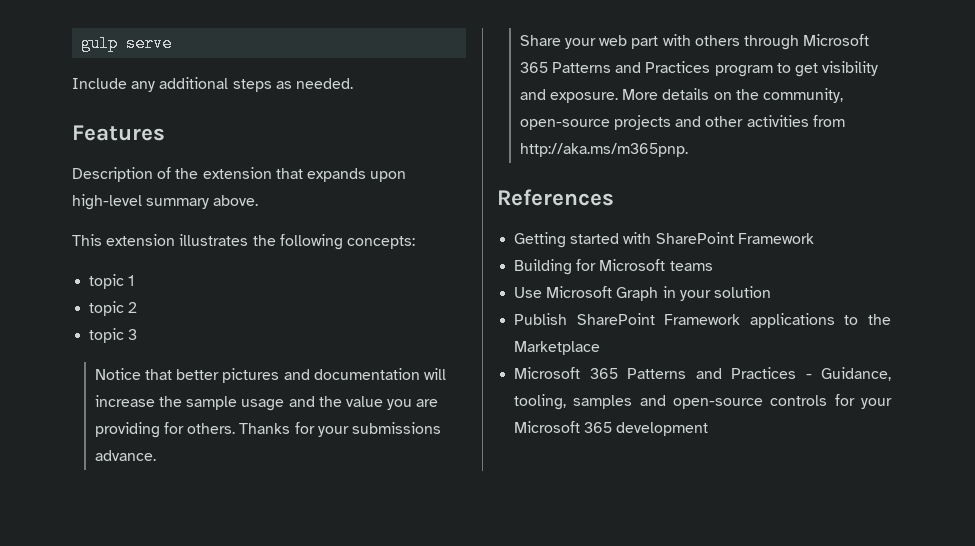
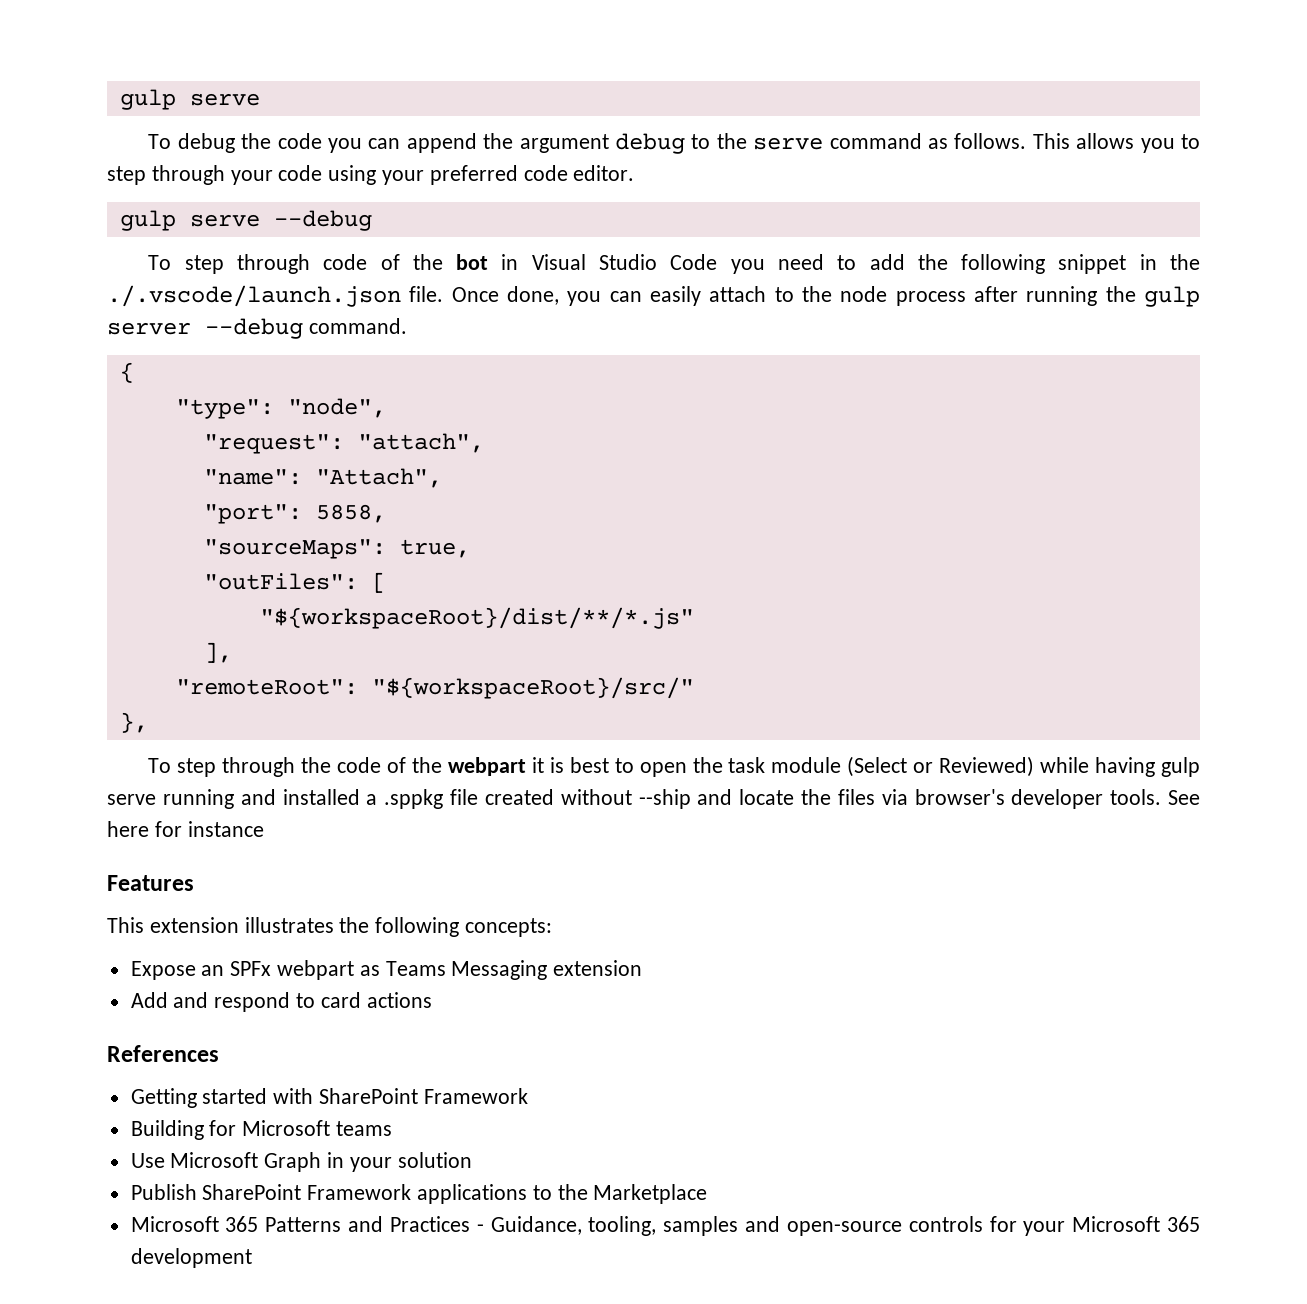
- Include any additional steps as needed.
+ To debug the code you can append the argument debug to the serve command as follows. This allows you to step through your code using your preferred code editor.
+ gulp serve --debug
+ To step through code of the bot in Visual Studio Code you need to add the following snippet in the ./.vscode/launch.json file. Once done, you can easily attach to the node process after running the gulp server --debug command.
+ {
+ "type": "node",
+ "request": "attach",
+ "name": "Attach",
+ "port": 5858,
+ "sourceMaps": true,
+ "outFiles": [
+ "${workspaceRoot}/dist/**/*.js"
+ ],
+ "remoteRoot": "${workspaceRoot}/src/"
+ },
+ To step through the code of the webpart it is best to open the task module (Select or Reviewed) while having gulp serve running and installed a .sppkg file created without --ship and locate the files via browser's developer tools. See here for instance
  Features
- Description of the extension that expands upon high-level summary above.
- topic 1
- topic 2
- topic 3
- Notice that better pictures and documentation will increase the sample usage and the value you are providing for others. Thanks for your submissions advance.
- Share your web part with others through Microsoft 365 Patterns and Practices program to get visibility and exposure. More details on the community, open-source projects and other activities from http://aka.ms/m365pnp.
+ Expose an SPFx webpart as Teams Messaging extension
+ Add and respond to card actions

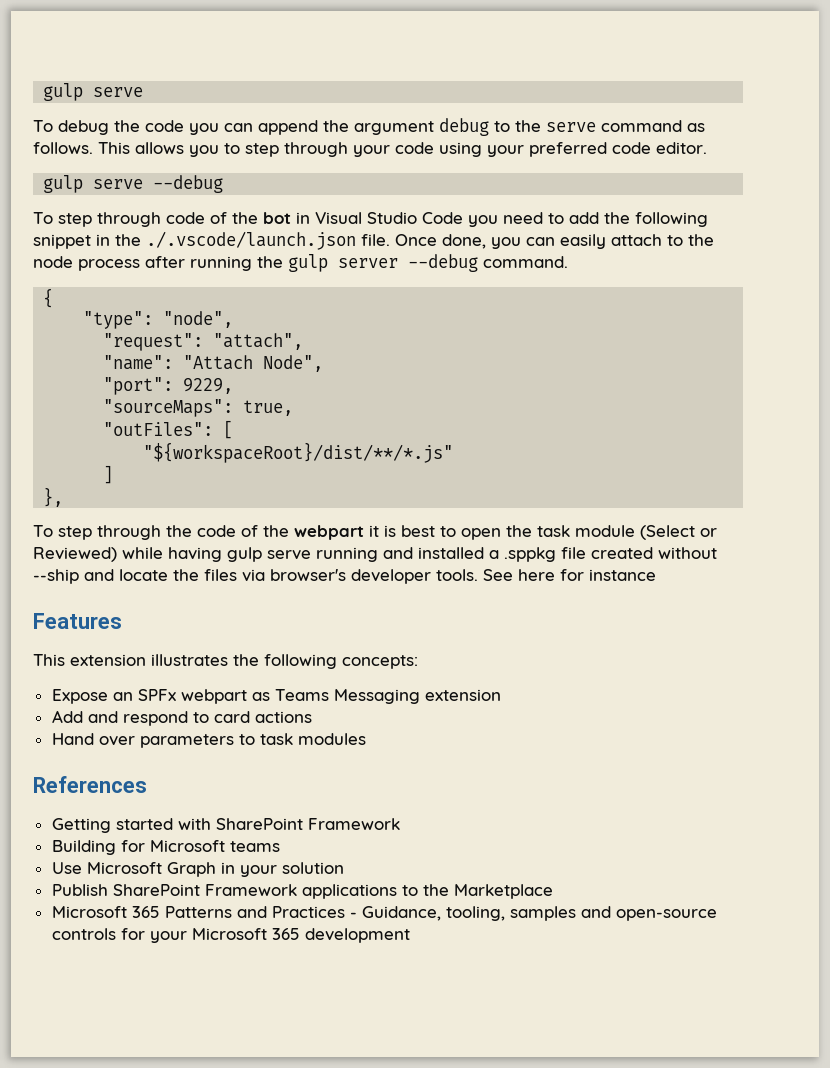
- "name": "Attach",
+ "name": "Attach Node",
- "port": 5858,
+ "port": 9229,
- ],
- "remoteRoot": "${workspaceRoot}/src/"
+ ]
+ Hand over parameters to task modules

